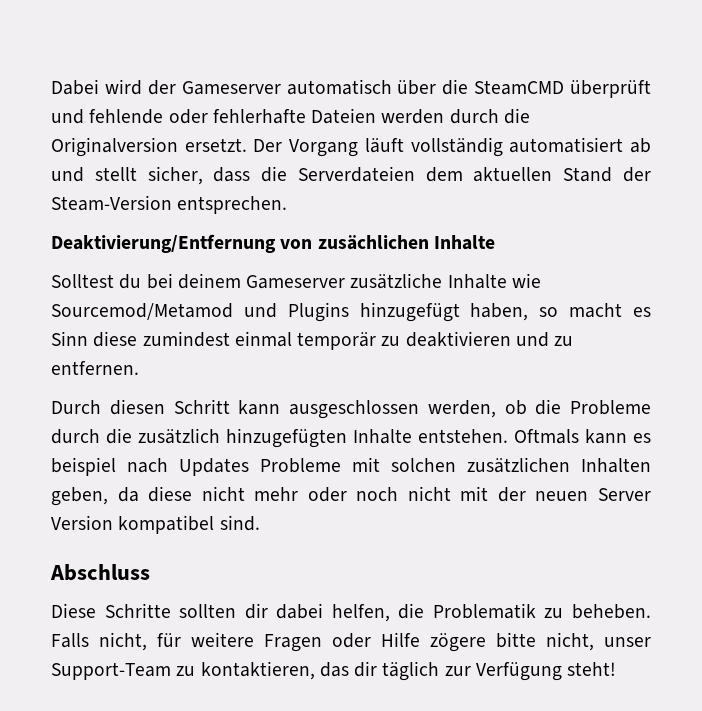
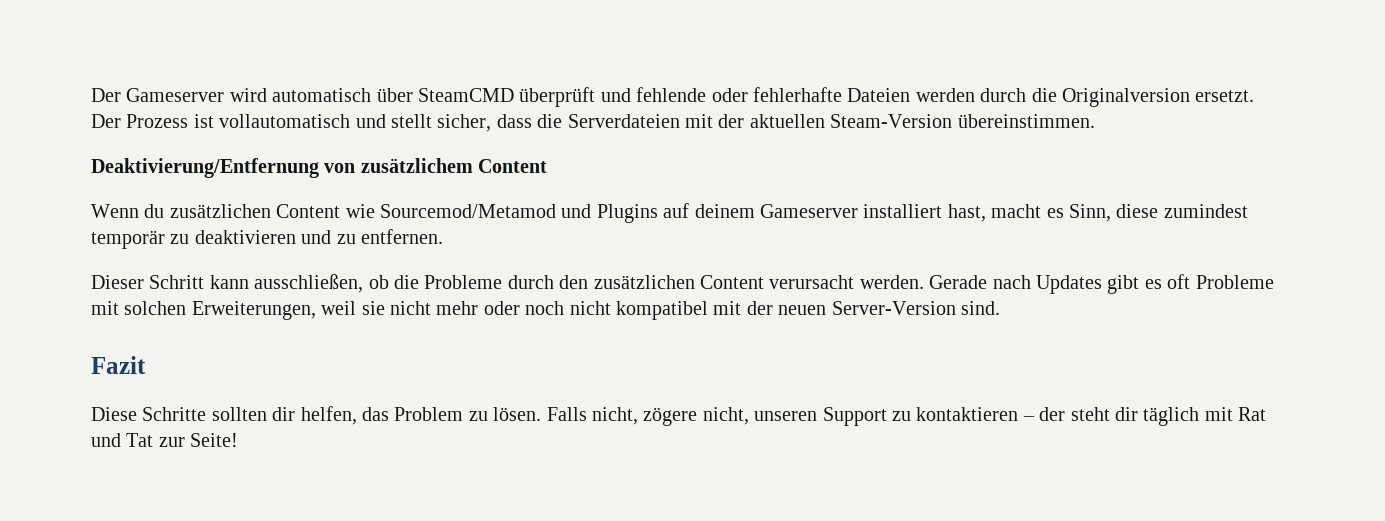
- Dabei wird der Gameserver automatisch über die SteamCMD überprüft und fehlende oder fehlerhafte Dateien werden durch die Originalversion ersetzt.
+ Der Gameserver wird automatisch über SteamCMD überprüft und fehlende oder fehlerhafte Dateien werden durch die Originalversion ersetzt.
- Der Vorgang läuft vollständig automatisiert ab und stellt sicher, dass die Serverdateien dem aktuellen Stand der Steam-Version entsprechen.
- Deaktivierung/Entfernung von zusächlichen Inhalte
- Solltest du bei deinem Gameserver zusätzliche Inhalte wie Sourcemod/Metamod und Plugins hinzugefügt haben, so macht es Sinn diese zumindest einmal temporär zu deaktivieren und zu entfernen.
+ Der Prozess ist vollautomatisch und stellt sicher, dass die Serverdateien mit der aktuellen Steam-Version übereinstimmen.
+ Deaktivierung/Entfernung von zusätzlichem Content
+ Wenn du zusätzlichen Content wie Sourcemod/Metamod und Plugins auf deinem Gameserver installiert hast, macht es Sinn, diese zumindest temporär zu deaktivieren und zu entfernen.
- Durch diesen Schritt kann ausgeschlossen werden, ob die Probleme durch die zusätzlich hinzugefügten Inhalte entstehen. Oftmals kann es beispiel nach Updates Probleme mit solchen zusätzlichen Inhalten geben, da diese nicht mehr oder noch nicht mit der neuen Server Version kompatibel sind.
+ Dieser Schritt kann ausschließen, ob die Probleme durch den zusätzlichen Content verursacht werden. Gerade nach Updates gibt es oft Probleme mit solchen Erweiterungen, weil sie nicht mehr oder noch nicht kompatibel mit der neuen Server-Version sind.
- Abschluss
+ Fazit
- Diese Schritte sollten dir dabei helfen, die Problematik zu beheben. Falls nicht, für weitere Fragen oder Hilfe zögere bitte nicht, unser Support-Team zu kontaktieren, das dir täglich zur Verfügung steht!
+ Diese Schritte sollten dir helfen, das Problem zu lösen. Falls nicht, zögere nicht, unseren Support zu kontaktieren – der steht dir täglich mit Rat und Tat zur Seite!

